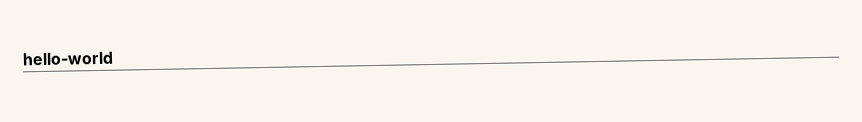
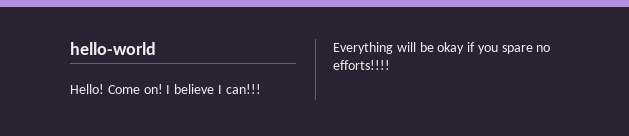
+ Hello! Come on! I believe I can!!! Everything will be okay if you spare no efforts!!!!

